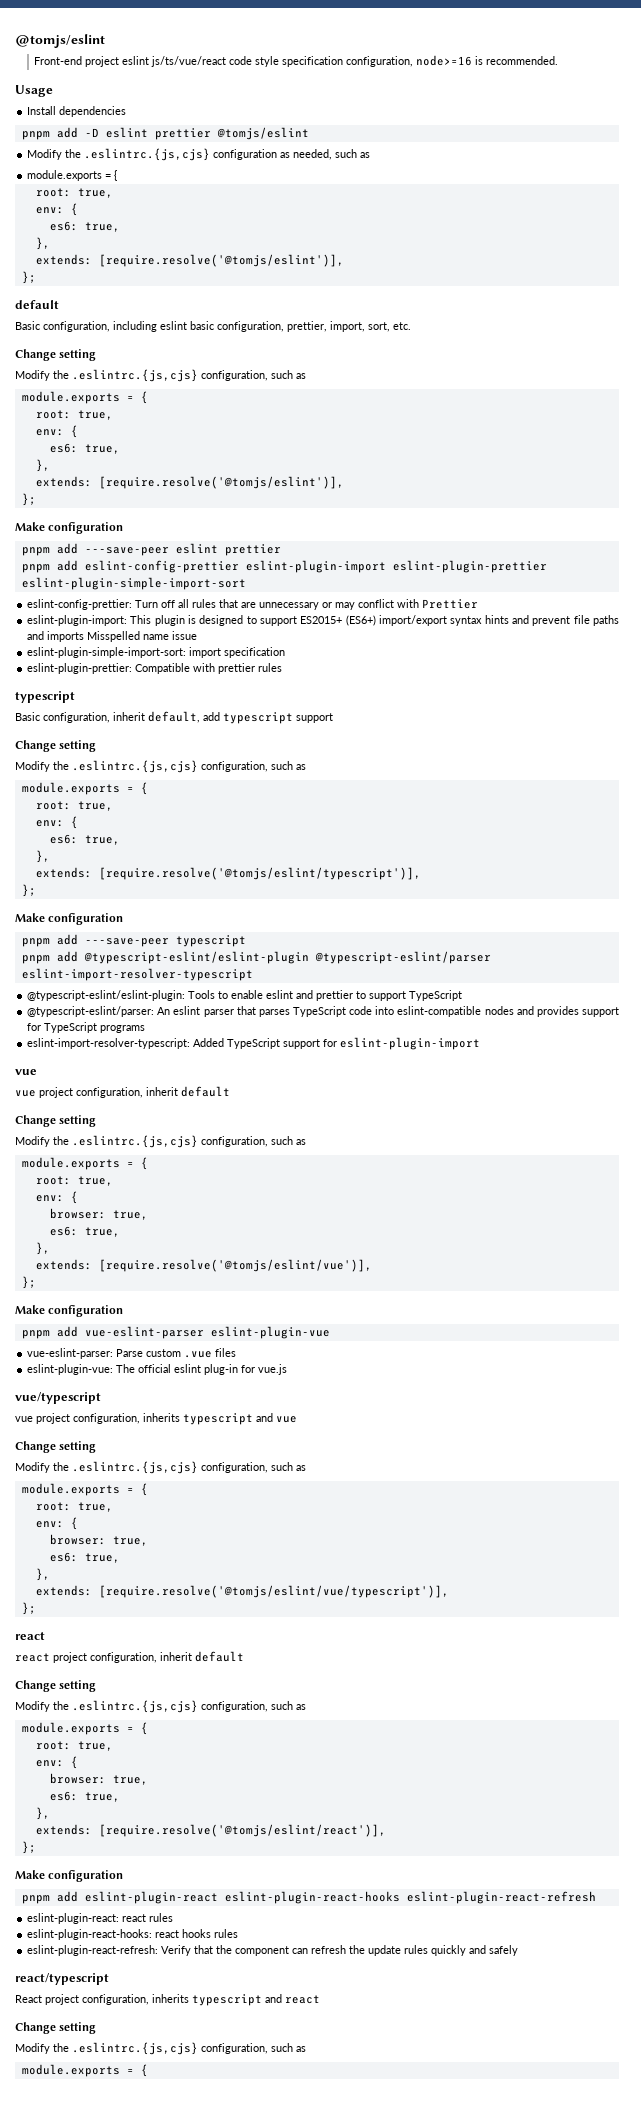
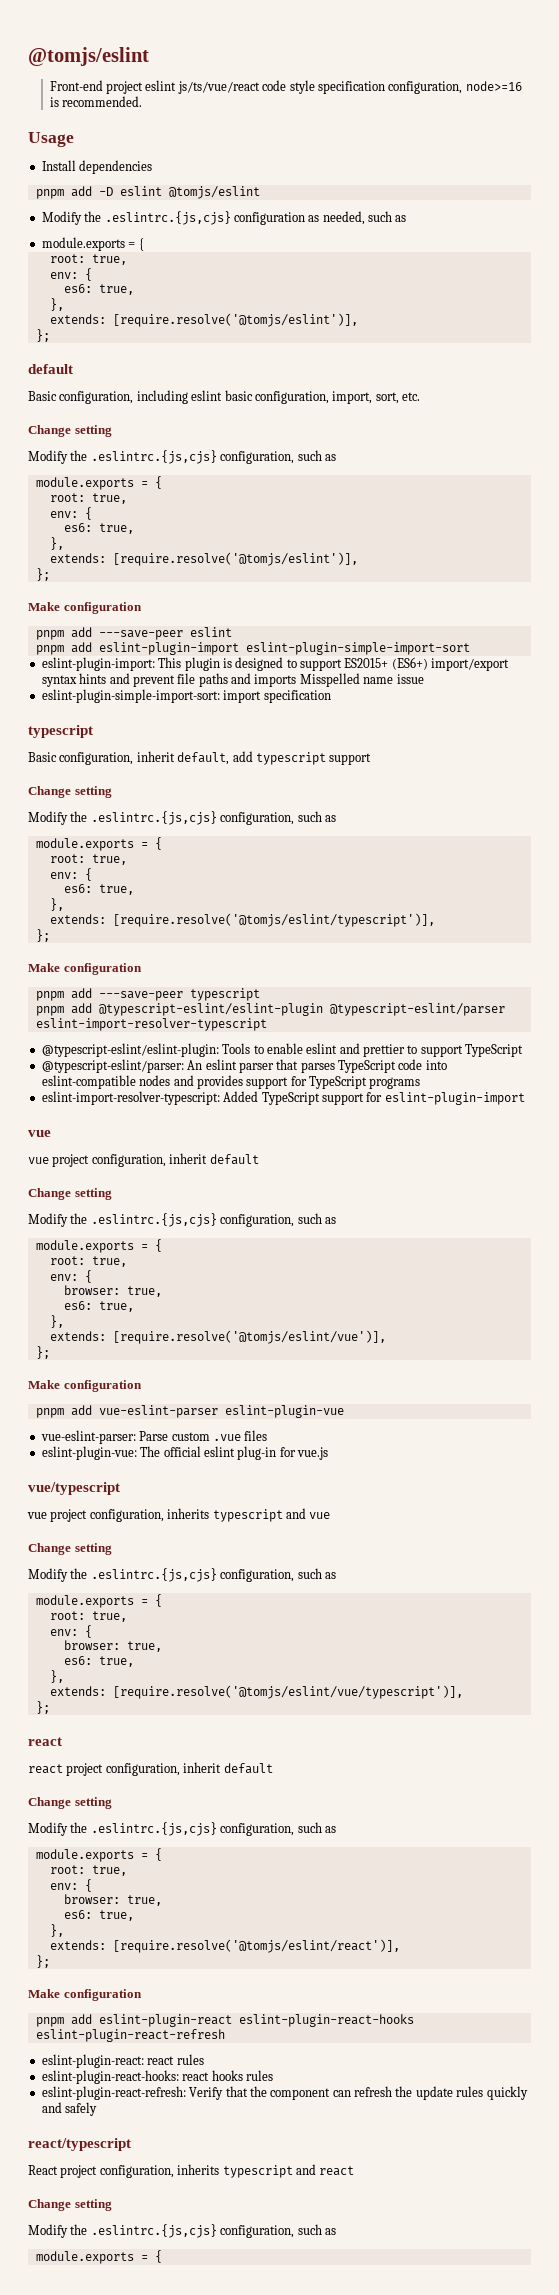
- pnpm add -D eslint prettier @tomjs/eslint
+ pnpm add -D eslint @tomjs/eslint
- Basic configuration, including eslint basic configuration, prettier, import, sort, etc.
+ Basic configuration, including eslint basic configuration, import, sort, etc.
- pnpm add ---save-peer eslint prettier
- pnpm add eslint-config-prettier eslint-plugin-import eslint-plugin-prettier eslint-plugin-simple-import-sort
- eslint-config-prettier: Turn off all rules that are unnecessary or may conflict with Prettier
+ pnpm add ---save-peer eslint
+ pnpm add eslint-plugin-import eslint-plugin-simple-import-sort
- eslint-plugin-prettier: Compatible with prettier rules

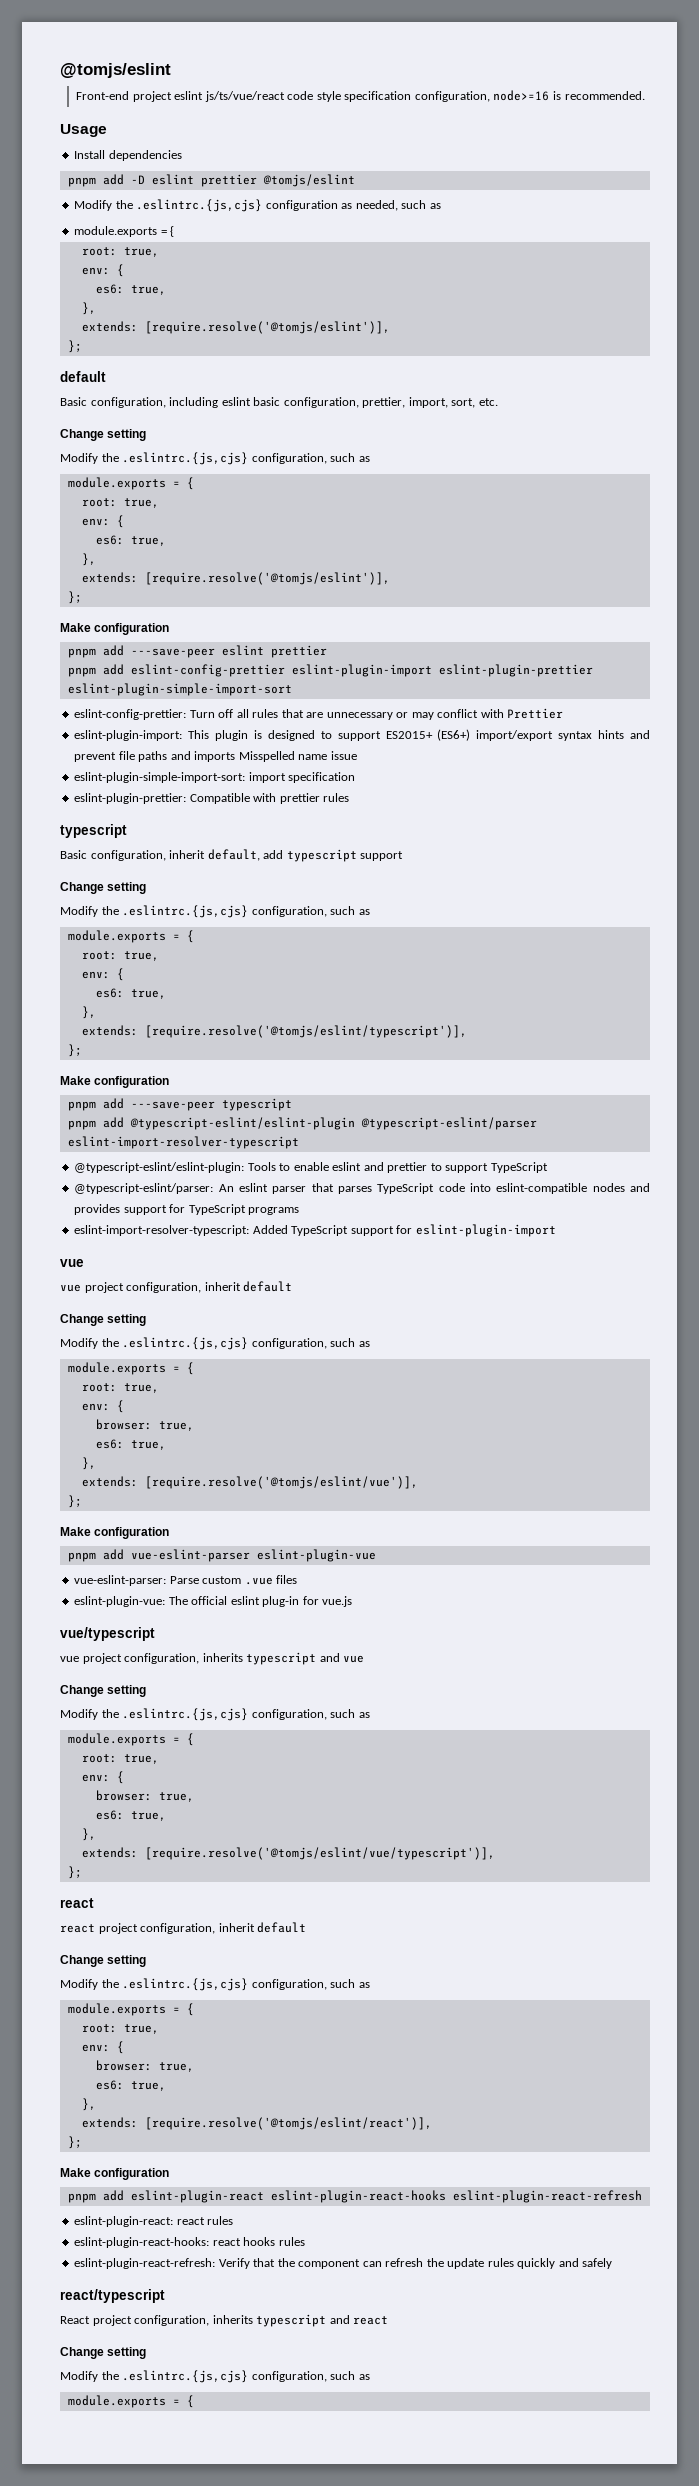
- pnpm add -D eslint @tomjs/eslint
+ pnpm add -D eslint prettier @tomjs/eslint
- Basic configuration, including eslint basic configuration, import, sort, etc.
+ Basic configuration, including eslint basic configuration, prettier, import, sort, etc.
- pnpm add ---save-peer eslint
- pnpm add eslint-plugin-import eslint-plugin-simple-import-sort
+ pnpm add ---save-peer eslint prettier
+ pnpm add eslint-config-prettier eslint-plugin-import eslint-plugin-prettier eslint-plugin-simple-import-sort
+ eslint-config-prettier: Turn off all rules that are unnecessary or may conflict with Prettier
+ eslint-plugin-prettier: Compatible with prettier rules

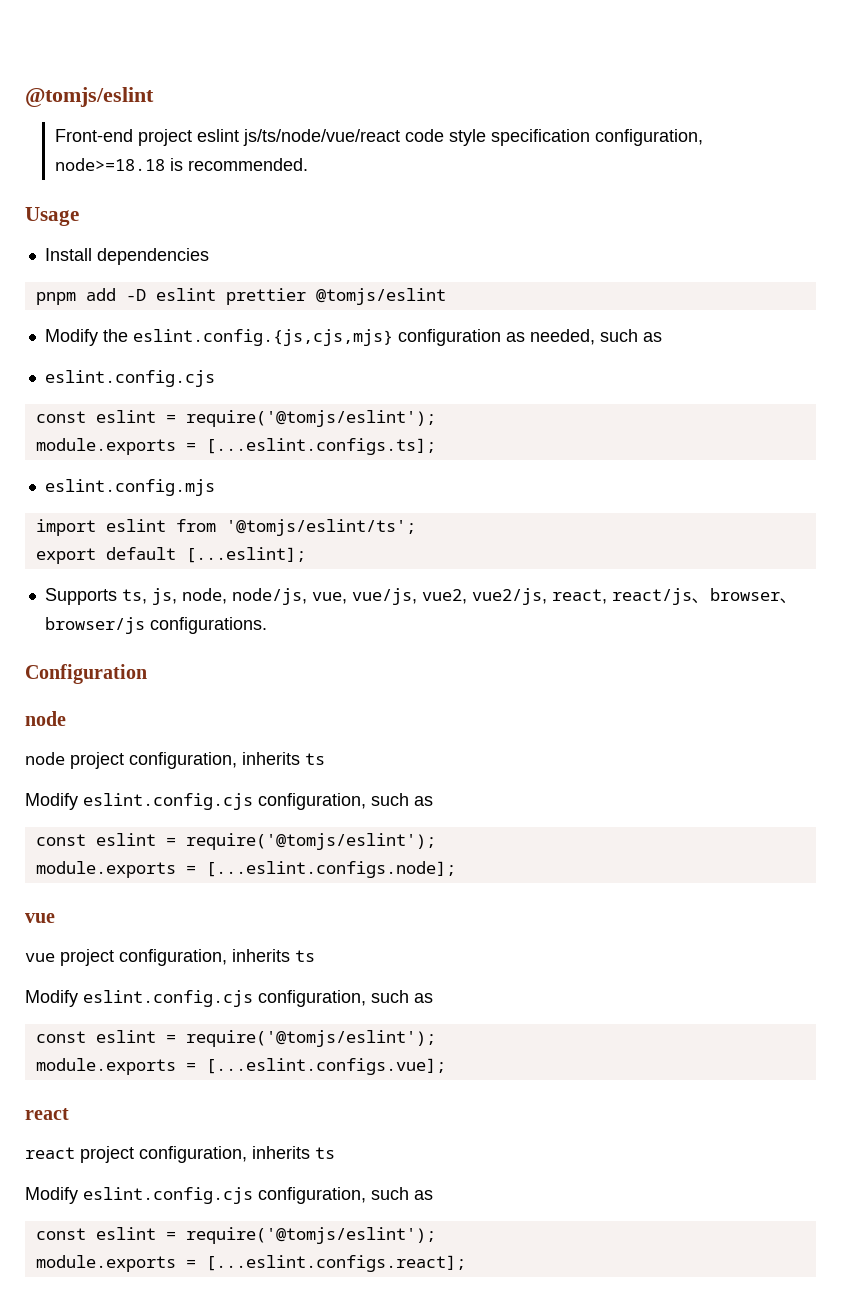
- Front-end project eslint js/ts/vue/react code style specification configuration, node>=16 is recommended.
+ Front-end project eslint js/ts/node/vue/react code style specification configuration, node>=18.18 is recommended.
- Modify the .eslintrc.{js,cjs} configuration as needed, such as
- module.exports = {
- root: true,
- env: {
- es6: true,
- },
- extends: [require.resolve('@tomjs/eslint')],
- };
- default
- Basic configuration, including eslint basic configuration, prettier, import, sort, etc.
- Change setting
- Modify the .eslintrc.{js,cjs} configuration, such as
- module.exports = {
- root: true,
- env: {
- es6: true,
- },
- extends: [require.resolve('@tomjs/eslint')],
- };
- Make configuration
- pnpm add ---save-peer eslint prettier
- pnpm add eslint-config-prettier eslint-plugin-import eslint-plugin-prettier eslint-plugin-simple-import-sort
- eslint-config-prettier: Turn off all rules that are unnecessary or may conflict with Prettier
- eslint-plugin-import: This plugin is designed to support ES2015+ (ES6+) import/export syntax hints and prevent file paths and imports Misspelled name issue
- eslint-plugin-simple-import-sort: import specification
- eslint-plugin-prettier: Compatible with prettier rules
- typescript
- Basic configuration, inherit default, add typescript support
- Change setting
- Modify the .eslintrc.{js,cjs} configuration, such as
- module.exports = {
- root: true,
- env: {
- es6: true,
- },
- extends: [require.resolve('@tomjs/eslint/typescript')],
- };
- Make configuration
- pnpm add ---save-peer typescript
- pnpm add @typescript-eslint/eslint-plugin @typescript-eslint/parser eslint-import-resolver-typescript
- @typescript-eslint/eslint-plugin: Tools to enable eslint and prettier to support TypeScript
- @typescript-eslint/parser: An eslint parser that parses TypeScript code into eslint-compatible nodes and provides support for TypeScript programs
- eslint-import-resolver-typescript: Added TypeScript support for eslint-plugin-import
+ Modify the eslint.config.{js,cjs,mjs} configuration as needed, such as
+ eslint.config.cjs
+ const eslint = require('@tomjs/eslint');
+ module.exports = [...eslint.configs.ts];
+ eslint.config.mjs
+ import eslint from '@tomjs/eslint/ts';
+ export default [...eslint];
+ Supports ts, js, node, node/js, vue, vue/js, vue2, vue2/js, react, react/js、browser、browser/js configurations.
+ Configuration
+ node
+ node project configuration, inherits ts
+ Modify eslint.config.cjs configuration, such as
+ const eslint = require('@tomjs/eslint');
+ module.exports = [...eslint.configs.node];
- vue project configuration, inherit default
- Change setting
- Modify the .eslintrc.{js,cjs} configuration, such as
- module.exports = {
- root: true,
- env: {
- browser: true,
- es6: true,
- },
- extends: [require.resolve('@tomjs/eslint/vue')],
- };
- Make configuration
- pnpm add vue-eslint-parser eslint-plugin-vue
- vue-eslint-parser: Parse custom .vue files
- eslint-plugin-vue: The official eslint plug-in for vue.js
- vue/typescript
- vue project configuration, inherits typescript and vue
- Change setting
- Modify the .eslintrc.{js,cjs} configuration, such as
- module.exports = {
- root: true,
- env: {
- browser: true,
- es6: true,
- },
- extends: [require.resolve('@tomjs/eslint/vue/typescript')],
- };
+ vue project configuration, inherits ts
+ Modify eslint.config.cjs configuration, such as
+ const eslint = require('@tomjs/eslint');
+ module.exports = [...eslint.configs.vue];
- react project configuration, inherit default
- Change setting
- Modify the .eslintrc.{js,cjs} configuration, such as
- module.exports = {
- root: true,
- env: {
- browser: true,
- es6: true,
- },
- extends: [require.resolve('@tomjs/eslint/react')],
- };
- Make configuration
- pnpm add eslint-plugin-react eslint-plugin-react-hooks eslint-plugin-react-refresh
- eslint-plugin-react: react rules
- eslint-plugin-react-hooks: react hooks rules
- eslint-plugin-react-refresh: Verify that the component can refresh the update rules quickly and safely
- react/typescript
- React project configuration, inherits typescript and react
- Change setting
- Modify the .eslintrc.{js,cjs} configuration, such as
- module.exports = {
+ react project configuration, inherits ts
+ Modify eslint.config.cjs configuration, such as
+ const eslint = require('@tomjs/eslint');
+ module.exports = [...eslint.configs.react];

